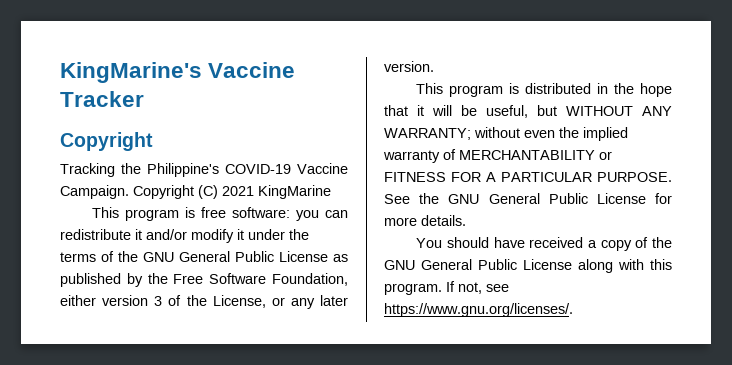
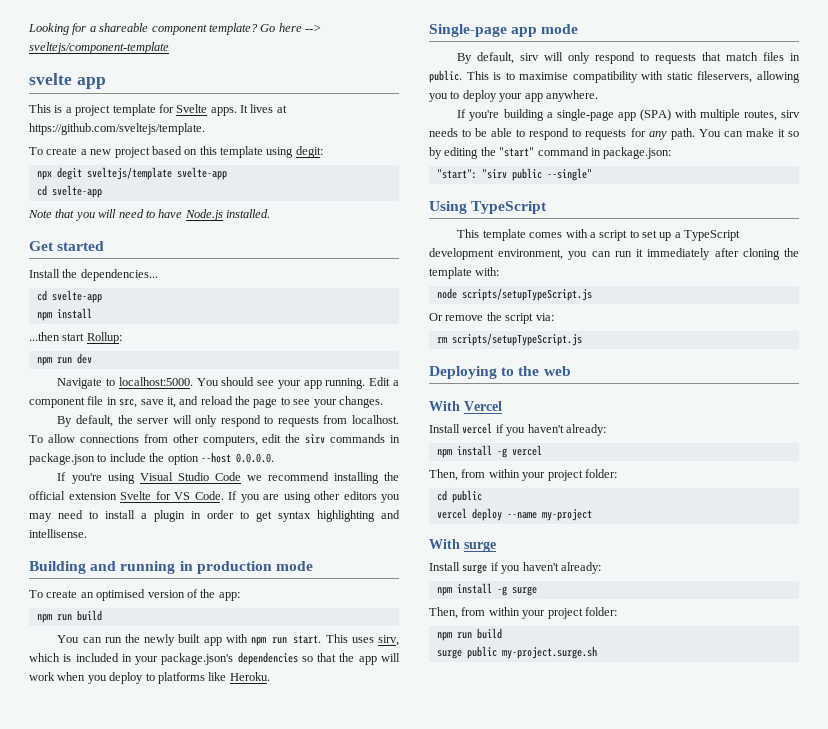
- KingMarine's Vaccine Tracker
- Copyright
- Tracking the Philippine's COVID-19 Vaccine Campaign. Copyright (C) 2021 KingMarine
- This program is free software: you can redistribute it and/or modify it under the terms of the GNU General Public License as published by the Free Software Foundation, either version 3 of the License, or any later version.
- This program is distributed in the hope that it will be useful, but WITHOUT ANY WARRANTY; without even the implied warranty of MERCHANTABILITY or FITNESS FOR A PARTICULAR PURPOSE. See the GNU General Public License for more details.
- You should have received a copy of the GNU General Public License along with this program. If not, see https://www.gnu.org/licenses/.
+ Looking for a shareable component template? Go here --> sveltejs/component-template
+ svelte app
+ This is a project template for Svelte apps. It lives at https://github.com/sveltejs/template.
+ To create a new project based on this template using degit:
+ npx degit sveltejs/template svelte-app
+ cd svelte-app
+ Note that you will need to have Node.js installed.
+ Get started
+ Install the dependencies...
+ cd svelte-app
+ npm install
+ ...then start Rollup:
+ npm run dev
+ Navigate to localhost:5000. You should see your app running. Edit a component file in src, save it, and reload the page to see your changes.
+ By default, the server will only respond to requests from localhost. To allow connections from other computers, edit the sirv commands in package.json to include the option --host 0.0.0.0.
+ If you're using Visual Studio Code we recommend installing the official extension Svelte for VS Code. If you are using other editors you may need to install a plugin in order to get syntax highlighting and intellisense.
+ Building and running in production mode
+ To create an optimised version of the app:
+ npm run build
+ You can run the newly built app with npm run start. This uses sirv, which is included in your package.json's dependencies so that the app will work when you deploy to platforms like Heroku.
+ Single-page app mode
+ By default, sirv will only respond to requests that match files in public. This is to maximise compatibility with static fileservers, allowing you to deploy your app anywhere.
+ If you're building a single-page app (SPA) with multiple routes, sirv needs to be able to respond to requests for any path. You can make it so by editing the "start" command in package.json:
+ "start": "sirv public --single"
+ Using TypeScript
+ This template comes with a script to set up a TypeScript development environment, you can run it immediately after cloning the template with:
+ node scripts/setupTypeScript.js
+ Or remove the script via:
+ rm scripts/setupTypeScript.js
+ Deploying to the web
+ With Vercel
+ Install vercel if you haven't already:
+ npm install -g vercel
+ Then, from within your project folder:
+ cd public
+ vercel deploy --name my-project
+ With surge
+ Install surge if you haven't already:
+ npm install -g surge
+ Then, from within your project folder:
+ npm run build
+ surge public my-project.surge.sh

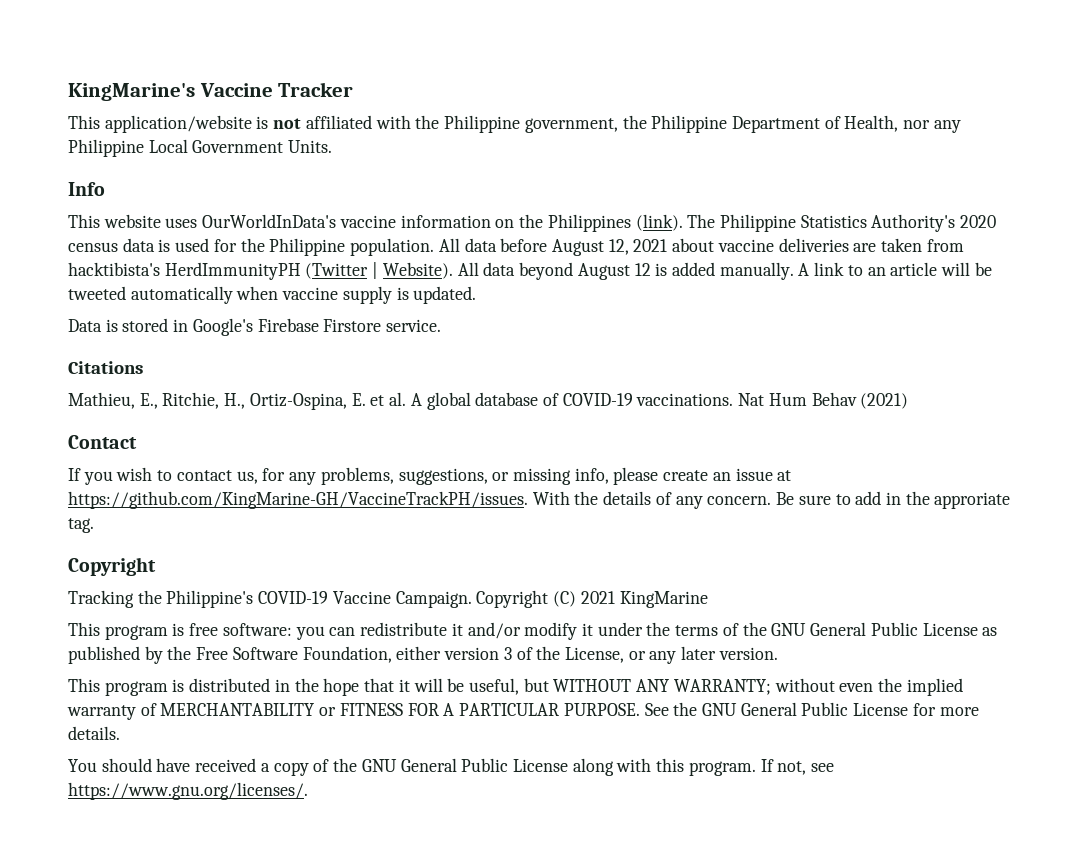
- Looking for a shareable component template? Go here --> sveltejs/component-template
- svelte app
- This is a project template for Svelte apps. It lives at https://github.com/sveltejs/template.
- To create a new project based on this template using degit:
- npx degit sveltejs/template svelte-app
- cd svelte-app
- Note that you will need to have Node.js installed.
- Get started
- Install the dependencies...
- cd svelte-app
- npm install
- ...then start Rollup:
- npm run dev
- Navigate to localhost:5000. You should see your app running. Edit a component file in src, save it, and reload the page to see your changes.
- By default, the server will only respond to requests from localhost. To allow connections from other computers, edit the sirv commands in package.json to include the option --host 0.0.0.0.
- If you're using Visual Studio Code we recommend installing the official extension Svelte for VS Code. If you are using other editors you may need to install a plugin in order to get syntax highlighting and intellisense.
- Building and running in production mode
- To create an optimised version of the app:
- npm run build
- You can run the newly built app with npm run start. This uses sirv, which is included in your package.json's dependencies so that the app will work when you deploy to platforms like Heroku.
- Single-page app mode
- By default, sirv will only respond to requests that match files in public. This is to maximise compatibility with static fileservers, allowing you to deploy your app anywhere.
- If you're building a single-page app (SPA) with multiple routes, sirv needs to be able to respond to requests for any path. You can make it so by editing the "start" command in package.json:
- "start": "sirv public --single"
- Using TypeScript
- This template comes with a script to set up a TypeScript development environment, you can run it immediately after cloning the template with:
- node scripts/setupTypeScript.js
- Or remove the script via:
- rm scripts/setupTypeScript.js
- Deploying to the web
- With Vercel
- Install vercel if you haven't already:
- npm install -g vercel
- Then, from within your project folder:
- cd public
- vercel deploy --name my-project
- With surge
- Install surge if you haven't already:
- npm install -g surge
- Then, from within your project folder:
- npm run build
- surge public my-project.surge.sh
+ KingMarine's Vaccine Tracker
+ This application/website is not affiliated with the Philippine government, the Philippine Department of Health, nor any Philippine Local Government Units.
+ Info
+ This website uses OurWorldInData's vaccine information on the Philippines (link). The Philippine Statistics Authority's 2020 census data is used for the Philippine population. All data before August 12, 2021 about vaccine deliveries are taken from hacktibista's HerdImmunityPH (Twitter | Website). All data beyond August 12 is added manually. A link to an article will be tweeted automatically when vaccine supply is updated.
+ Data is stored in Google's Firebase Firstore service.
+ Citations
+ Mathieu, E., Ritchie, H., Ortiz-Ospina, E. et al. A global database of COVID-19 vaccinations. Nat Hum Behav (2021)
+ Contact
+ If you wish to contact us, for any problems, suggestions, or missing info, please create an issue at https://github.com/KingMarine-GH/VaccineTrackPH/issues. With the details of any concern. Be sure to add in the approriate tag.
+ Copyright
+ Tracking the Philippine's COVID-19 Vaccine Campaign. Copyright (C) 2021 KingMarine
+ This program is free software: you can redistribute it and/or modify it under the terms of the GNU General Public License as published by the Free Software Foundation, either version 3 of the License, or any later version.
+ This program is distributed in the hope that it will be useful, but WITHOUT ANY WARRANTY; without even the implied warranty of MERCHANTABILITY or FITNESS FOR A PARTICULAR PURPOSE. See the GNU General Public License for more details.
+ You should have received a copy of the GNU General Public License along with this program. If not, see https://www.gnu.org/licenses/.

